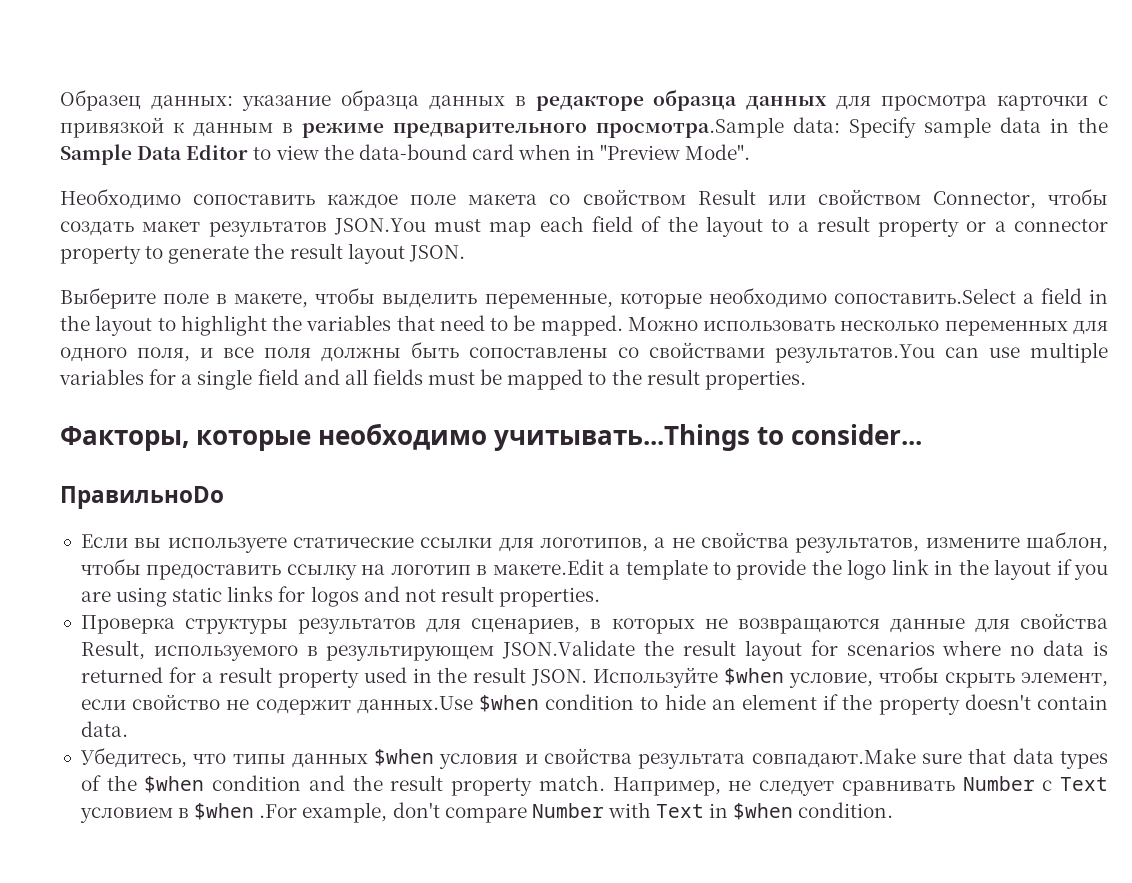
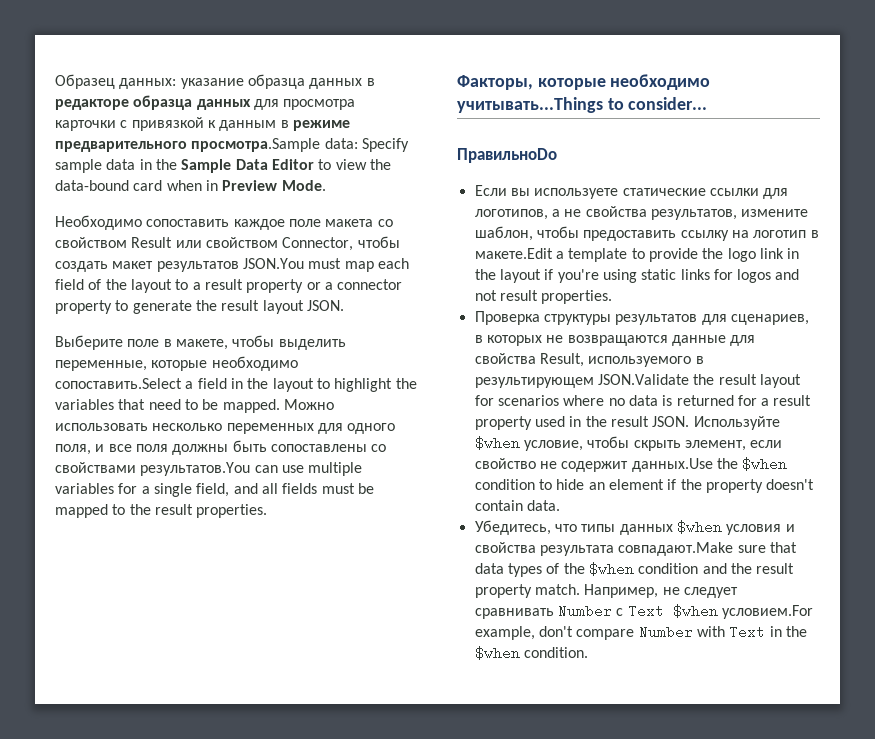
- Образец данных: указание образца данных в редакторе образца данных для просмотра карточки с привязкой к данным в режиме предварительного просмотра.Sample data: Specify sample data in the Sample Data Editor to view the data-bound card when in "Preview Mode".
+ Образец данных: указание образца данных в редакторе образца данных для просмотра карточки с привязкой к данным в режиме предварительного просмотра.Sample data: Specify sample data in the Sample Data Editor to view the data-bound card when in Preview Mode.
- Можно использовать несколько переменных для одного поля, и все поля должны быть сопоставлены со свойствами результатов.You can use multiple variables for a single field and all fields must be mapped to the result properties.
+ Можно использовать несколько переменных для одного поля, и все поля должны быть сопоставлены со свойствами результатов.You can use multiple variables for a single field, and all fields must be mapped to the result properties.
- Если вы используете статические ссылки для логотипов, а не свойства результатов, измените шаблон, чтобы предоставить ссылку на логотип в макете.Edit a template to provide the logo link in the layout if you are using static links for logos and not result properties.
+ Если вы используете статические ссылки для логотипов, а не свойства результатов, измените шаблон, чтобы предоставить ссылку на логотип в макете.Edit a template to provide the logo link in the layout if you're using static links for logos and not result properties.
- Используйте $when условие, чтобы скрыть элемент, если свойство не содержит данных.Use $when condition to hide an element if the property doesn't contain data.
+ Используйте $when условие, чтобы скрыть элемент, если свойство не содержит данных.Use the $when condition to hide an element if the property doesn't contain data.
- Например, не следует сравнивать Number с Text условием в $when .For example, don't compare Number with Text in $when condition.
+ Например, не следует сравнивать Number с Text $when условием.For example, don't compare Number with Text in the $when condition.

